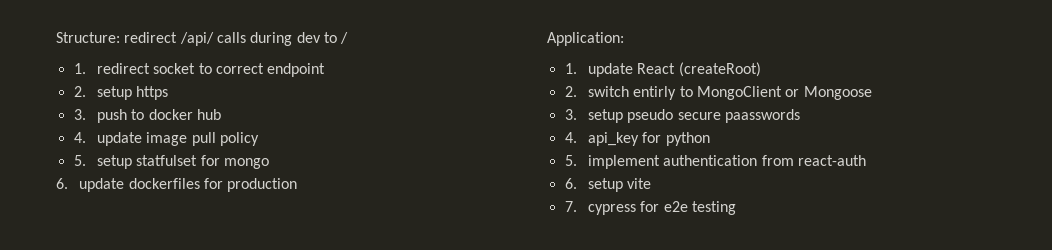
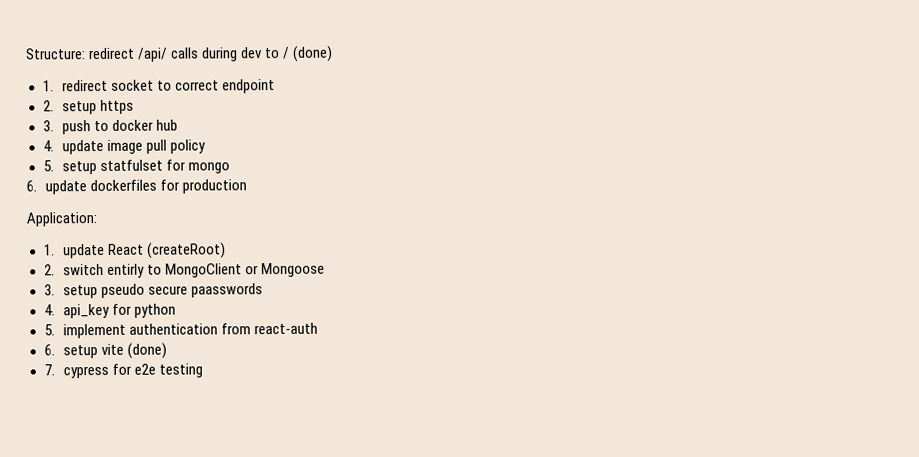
- Structure: redirect /api/ calls during dev to /
+ Structure: redirect /api/ calls during dev to / (done)
- 6. setup vite
+ 6. setup vite (done)

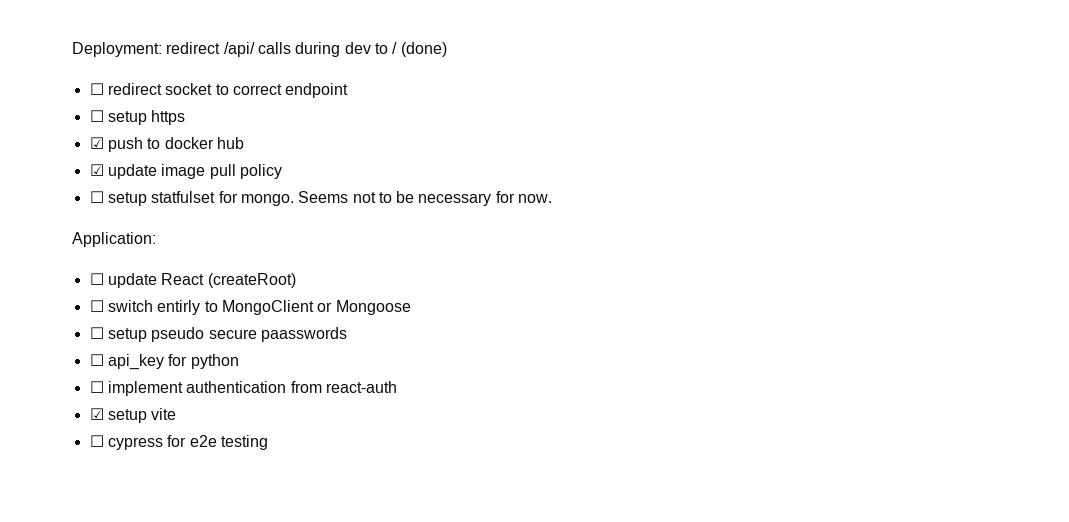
- Structure: redirect /api/ calls during dev to / (done)
+ Deployment: redirect /api/ calls during dev to / (done)
- 1. redirect socket to correct endpoint
+ ☐ redirect socket to correct endpoint
- 2. setup https
+ ☐ setup https
- 3. push to docker hub
+ ☑ push to docker hub
- 4. update image pull policy
+ ☑ update image pull policy
- 5. setup statfulset for mongo
- 6. update dockerfiles for production
+ ☐ setup statfulset for mongo. Seems not to be necessary for now.
- 1. update React (createRoot)
+ ☐ update React (createRoot)
- 2. switch entirly to MongoClient or Mongoose
+ ☐ switch entirly to MongoClient or Mongoose
- 3. setup pseudo secure paasswords
+ ☐ setup pseudo secure paasswords
- 4. api_key for python
+ ☐ api_key for python
- 5. implement authentication from react-auth
+ ☐ implement authentication from react-auth
- 6. setup vite (done)
- 7. cypress for e2e testing
+ ☑ setup vite
+ ☐ cypress for e2e testing

